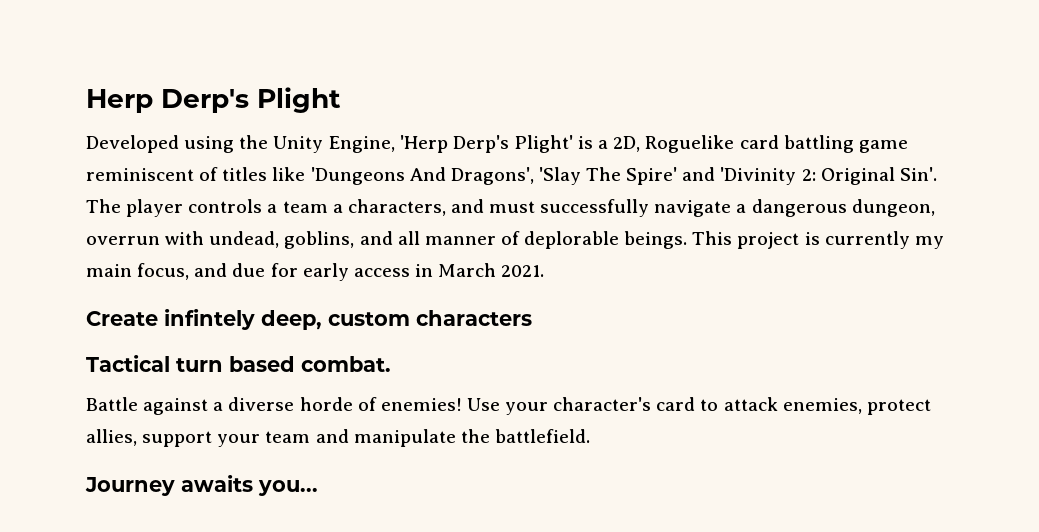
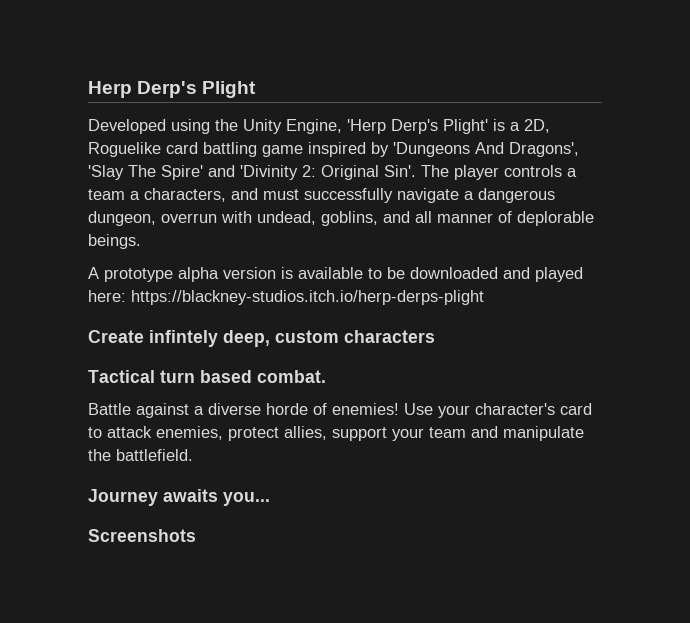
- Developed using the Unity Engine, 'Herp Derp's Plight' is a 2D, Roguelike card battling game reminiscent of titles like 'Dungeons And Dragons', 'Slay The Spire' and 'Divinity 2: Original Sin'.
+ Developed using the Unity Engine, 'Herp Derp's Plight' is a 2D, Roguelike card battling game inspired by 'Dungeons And Dragons', 'Slay The Spire' and 'Divinity 2: Original Sin'.
- The player controls a team a characters, and must successfully navigate a dangerous dungeon, overrun with undead, goblins, and all manner of deplorable beings. This project is currently my main focus, and due for early access in March 2021.
+ The player controls a team a characters, and must successfully navigate a dangerous dungeon, overrun with undead, goblins, and all manner of deplorable beings.
+ A prototype alpha version is available to be downloaded and played here: https://blackney-studios.itch.io/herp-derps-plight
+ Screenshots

